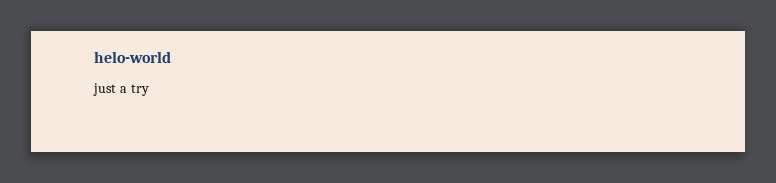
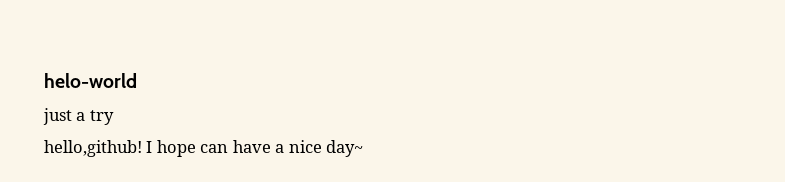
+ hello,github! I hope can have a nice day~

